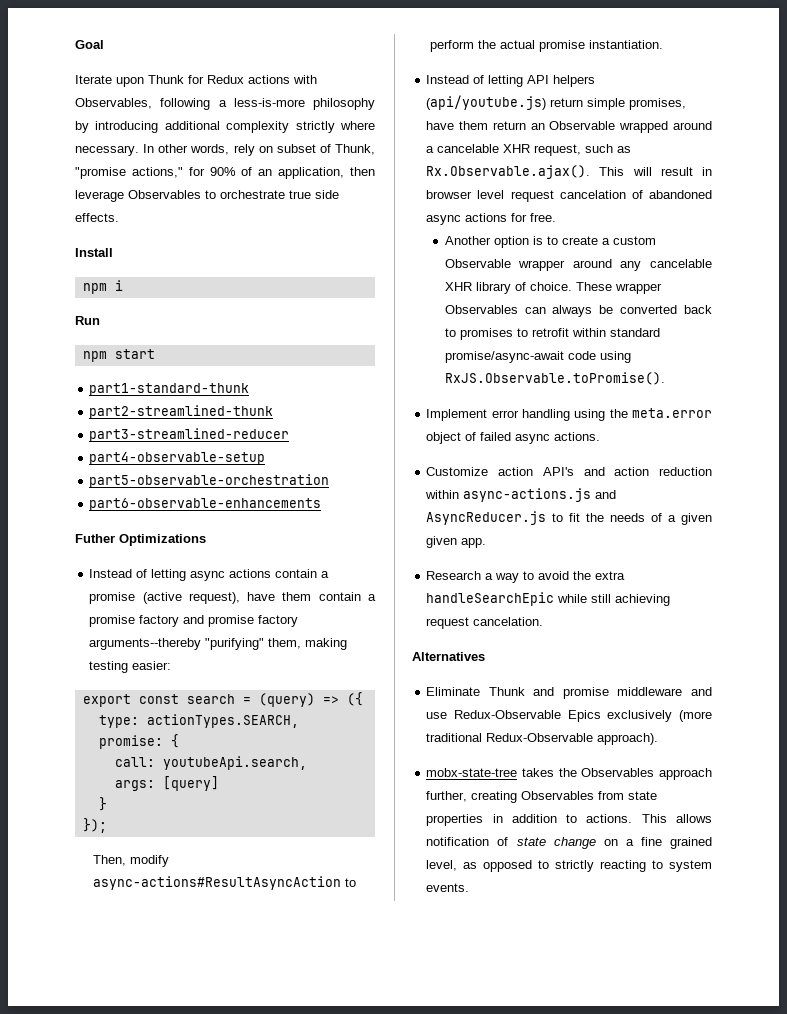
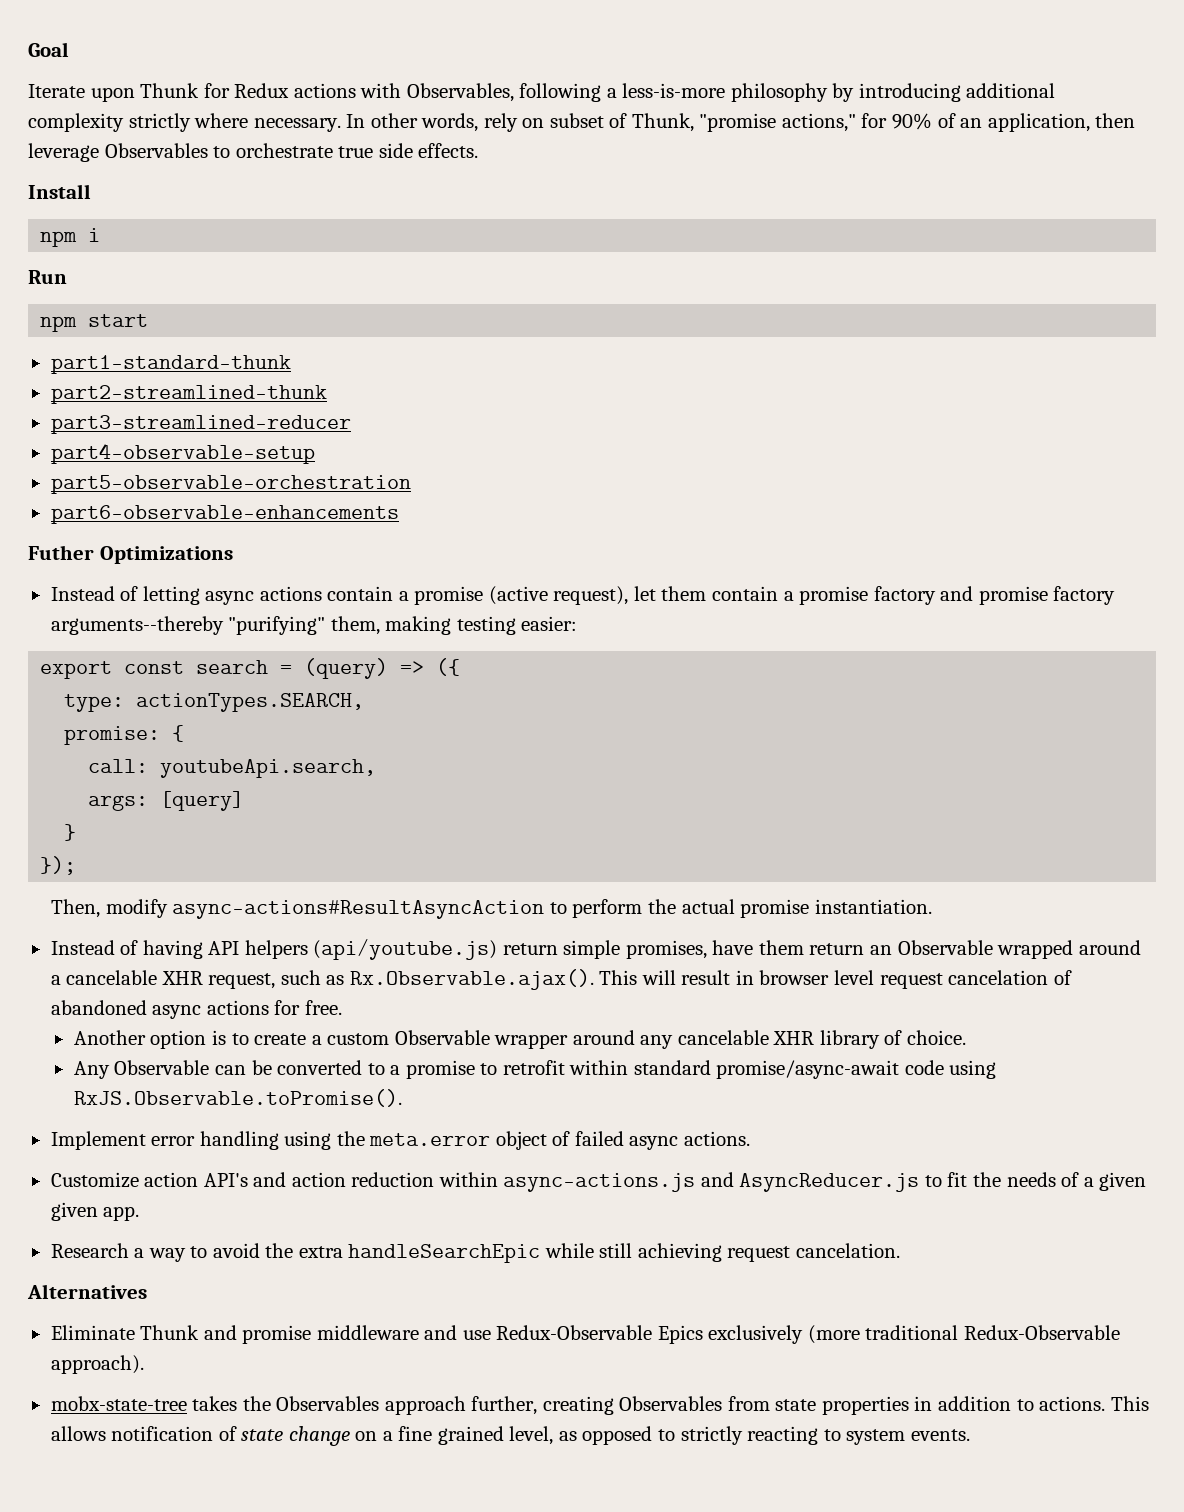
- Instead of letting async actions contain a promise (active request), have them contain a promise factory and promise factory arguments--thereby "purifying" them, making testing easier:
+ Instead of letting async actions contain a promise (active request), let them contain a promise factory and promise factory arguments--thereby "purifying" them, making testing easier:
- Instead of letting API helpers (api/youtube.js) return simple promises, have them return an Observable wrapped around a cancelable XHR request, such as Rx.Observable.ajax(). This will result in browser level request cancelation of abandoned async actions for free.
+ Instead of having API helpers (api/youtube.js) return simple promises, have them return an Observable wrapped around a cancelable XHR request, such as Rx.Observable.ajax(). This will result in browser level request cancelation of abandoned async actions for free.
- Another option is to create a custom Observable wrapper around any cancelable XHR library of choice. These wrapper Observables can always be converted back to promises to retrofit within standard promise/async-await code using RxJS.Observable.toPromise().
+ Another option is to create a custom Observable wrapper around any cancelable XHR library of choice.
+ Any Observable can be converted to a promise to retrofit within standard promise/async-await code using RxJS.Observable.toPromise().

